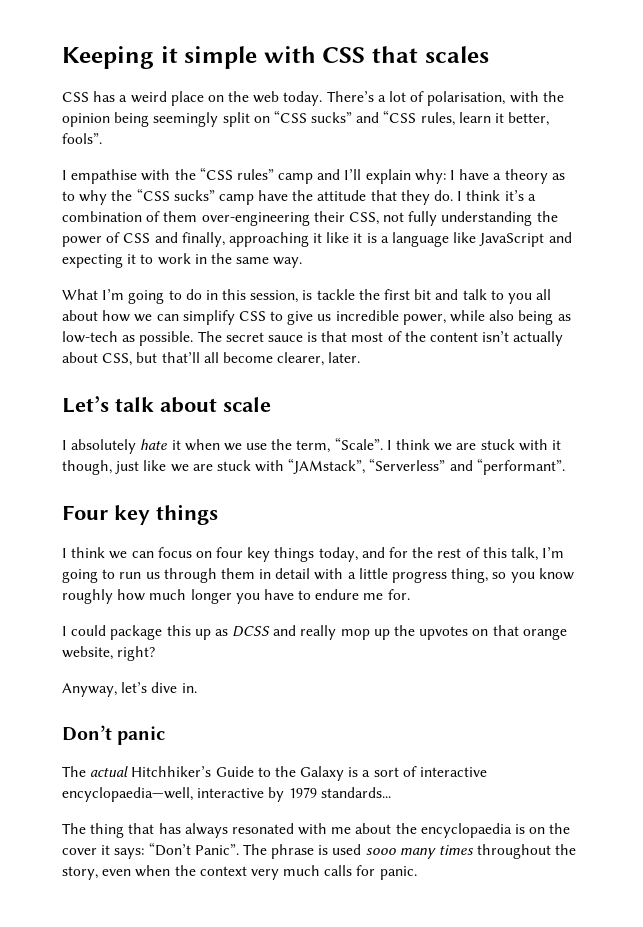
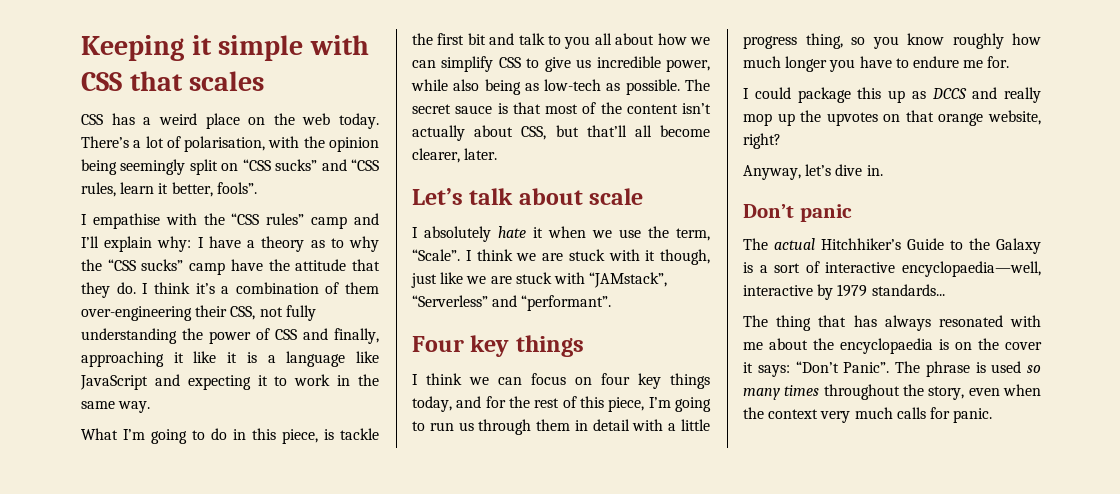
- What I’m going to do in this session, is tackle the first bit and talk to you all about how we can simplify CSS to give us incredible power, while also being as low-tech as possible.
+ What I’m going to do in this piece, is tackle the first bit and talk to you all about how we can simplify CSS to give us incredible power, while also being as low-tech as possible.
- I think we can focus on four key things today, and for the rest of this talk, I’m going to run us through them in detail with a little progress thing, so you know roughly how much longer you have to endure me for.
+ I think we can focus on four key things today, and for the rest of this piece, I’m going to run us through them in detail with a little progress thing, so you know roughly how much longer you have to endure me for.
- I could package this up as DCSS and really mop up the upvotes on that orange website, right?
+ I could package this up as DCCS and really mop up the upvotes on that orange website, right?
- The phrase is used sooo many times throughout the story, even when the context very much calls for panic.
+ The phrase is used so many times throughout the story, even when the context very much calls for panic.

